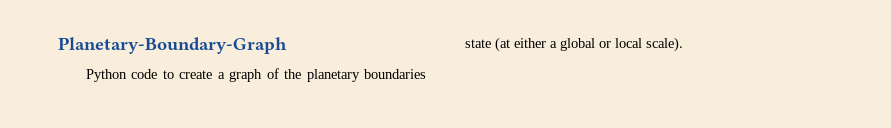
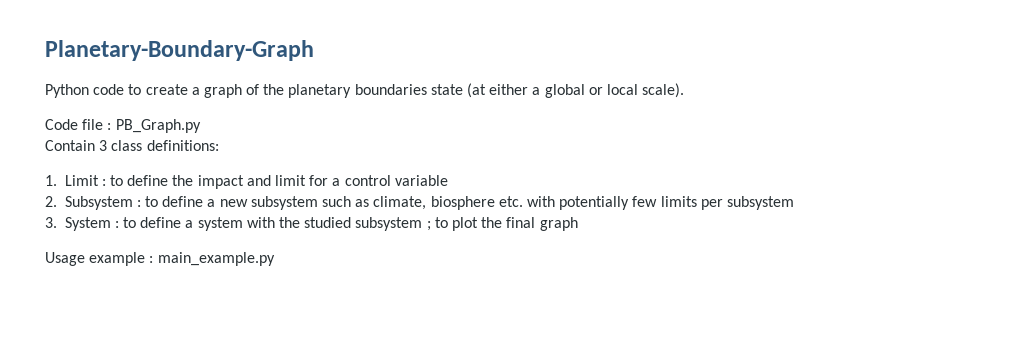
+ Code file : PB_Graph.py
+ Contain 3 class definitions:
+ 1. Limit : to define the impact and limit for a control variable
+ 2. Subsystem : to define a new subsystem such as climate, biosphere etc. with potentially few limits per subsystem
+ 3. System : to define a system with the studied subsystem ; to plot the final graph
+ Usage example : main_example.py

